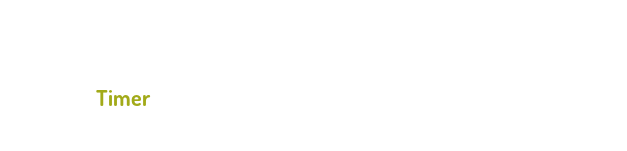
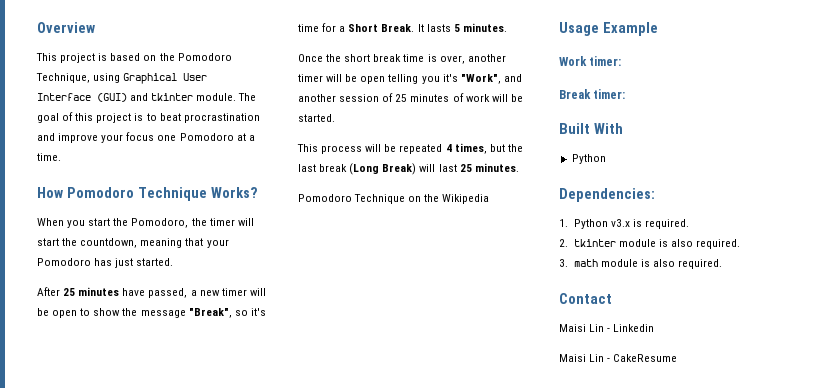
- Timer
+ Overview
+ This project is based on the Pomodoro Technique, using Graphical User Interface (GUI) and tkinter module. The goal of this project is to beat procrastination and improve your focus one Pomodoro at a time.
+ How Pomodoro Technique Works?
+ When you start the Pomodoro, the timer will start the countdown, meaning that your Pomodoro has just started.
+ After 25 minutes have passed, a new timer will be open to show the message "Break", so it's time for a Short Break. It lasts 5 minutes.
+ Once the short break time is over, another timer will be open telling you it's "Work", and another session of 25 minutes of work will be started.
+ This process will be repeated 4 times, but the last break (Long Break) will last 25 minutes.
+ Pomodoro Technique on the Wikipedia
+ Usage Example
+ Work timer:
+ Break timer:
+ Built With
+ Python
+ Dependencies:
+ 1. Python v3.x is required.
+ 2. tkinter module is also required.
+ 3. math module is also required.
+ Contact
+ Maisi Lin - Linkedin
+ Maisi Lin - CakeResume

